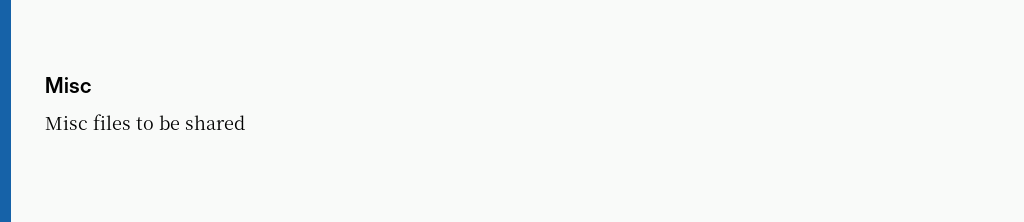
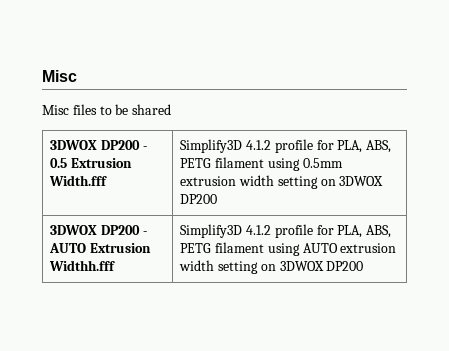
+ 3DWOX DP200 - 0.5 Extrusion Width.fff | Simplify3D 4.1.2 profile for PLA, ABS, PETG filament using 0.5mm extrusion width setting on 3DWOX DP200
+ 3DWOX DP200 - AUTO Extrusion Widthh.fff | Simplify3D 4.1.2 profile for PLA, ABS, PETG filament using AUTO extrusion width setting on 3DWOX DP200

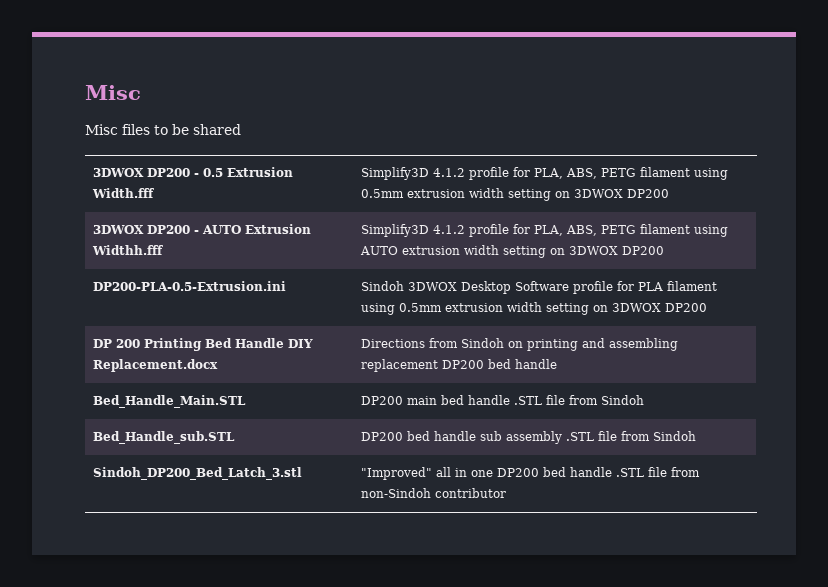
+ DP200-PLA-0.5-Extrusion.ini | Sindoh 3DWOX Desktop Software profile for PLA filament using 0.5mm extrusion width setting on 3DWOX DP200
+ DP 200 Printing Bed Handle DIY Replacement.docx | Directions from Sindoh on printing and assembling replacement DP200 bed handle
+ Bed_Handle_Main.STL | DP200 main bed handle .STL file from Sindoh
+ Bed_Handle_sub.STL | DP200 bed handle sub assembly .STL file from Sindoh
+ Sindoh_DP200_Bed_Latch_3.stl | "Improved" all in one DP200 bed handle .STL file from non-Sindoh contributor

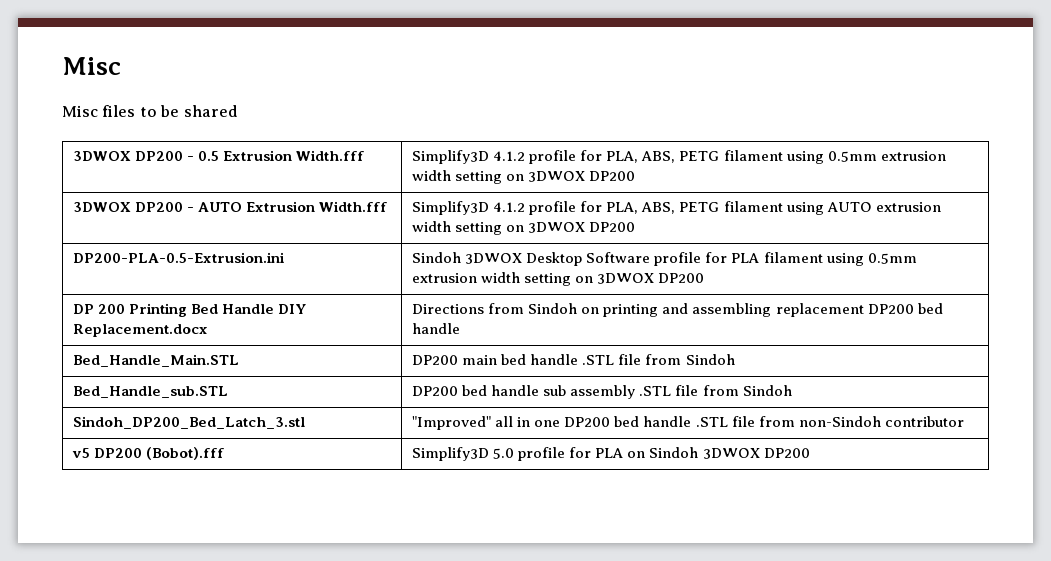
- 3DWOX DP200 - AUTO Extrusion Widthh.fff | Simplify3D 4.1.2 profile for PLA, ABS, PETG filament using AUTO extrusion width setting on 3DWOX DP200
+ 3DWOX DP200 - AUTO Extrusion Width.fff | Simplify3D 4.1.2 profile for PLA, ABS, PETG filament using AUTO extrusion width setting on 3DWOX DP200
+ v5 DP200 (Bobot).fff | Simplify3D 5.0 profile for PLA on Sindoh 3DWOX DP200

